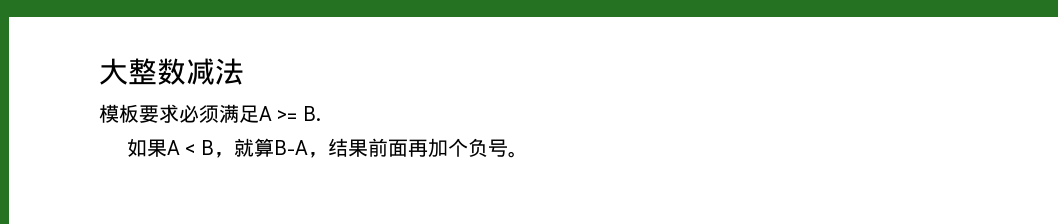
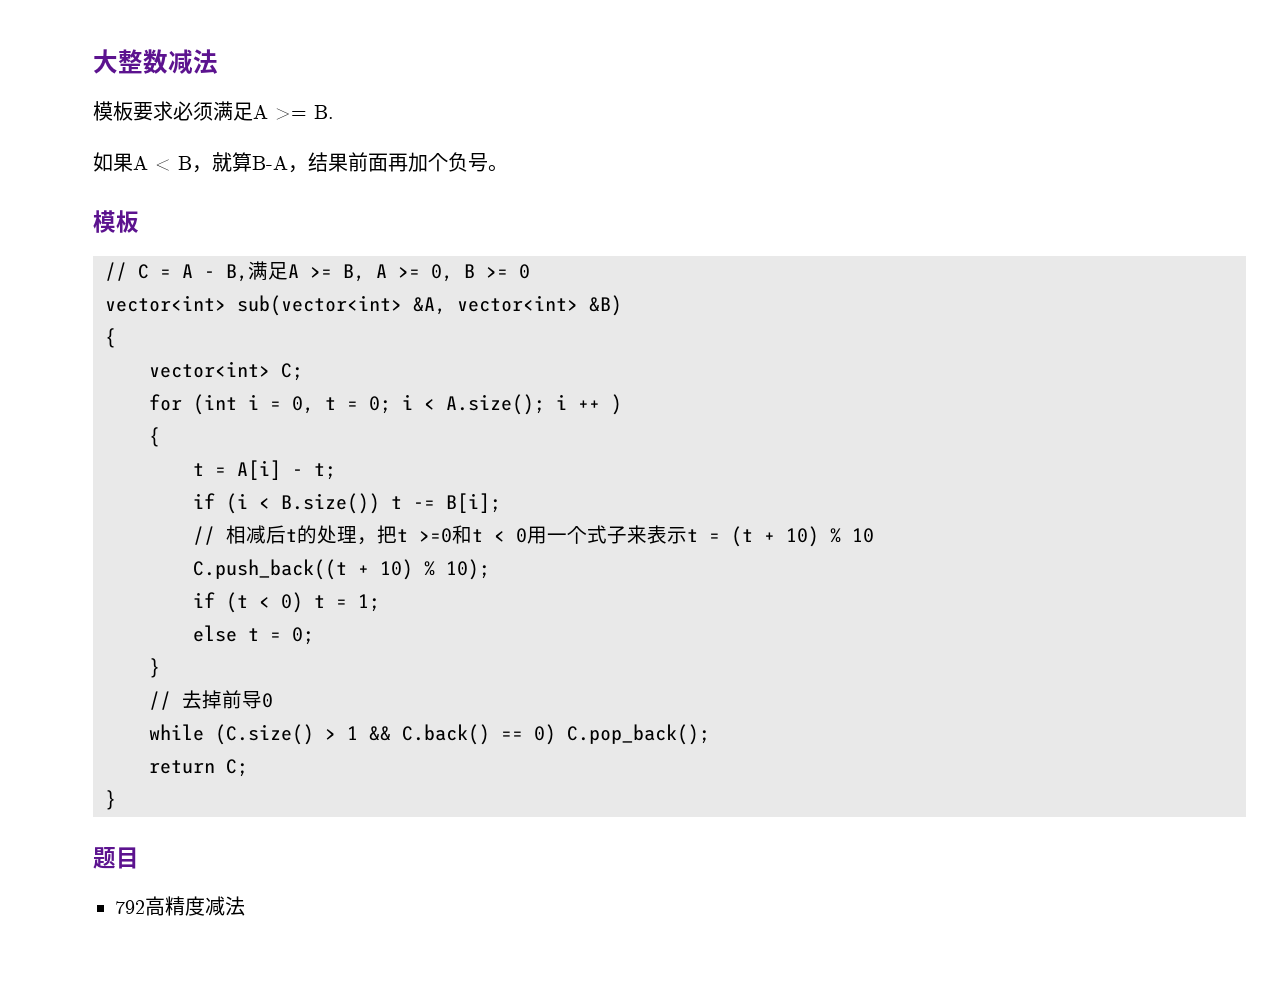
  如果A < B，就算B-A，结果前面再加个负号。
+ 模板
+ // C = A - B,满足A >= B, A >= 0, B >= 0
+ vector<int> sub(vector<int> &A, vector<int> &B)
+ {
+ vector<int> C;
+ for (int i = 0, t = 0; i < A.size(); i ++ )
+ {
+ t = A[i] - t;
+ if (i < B.size()) t -= B[i];
+ // 相减后t的处理，把t >=0和t < 0用一个式子来表示t = (t + 10) % 10
+ C.push_back((t + 10) % 10);
+ if (t < 0) t = 1;
+ else t = 0;
+ }
+ // 去掉前导0
+ while (C.size() > 1 && C.back() == 0) C.pop_back();
+ return C;
+ }
+ 题目
+ 792高精度减法

